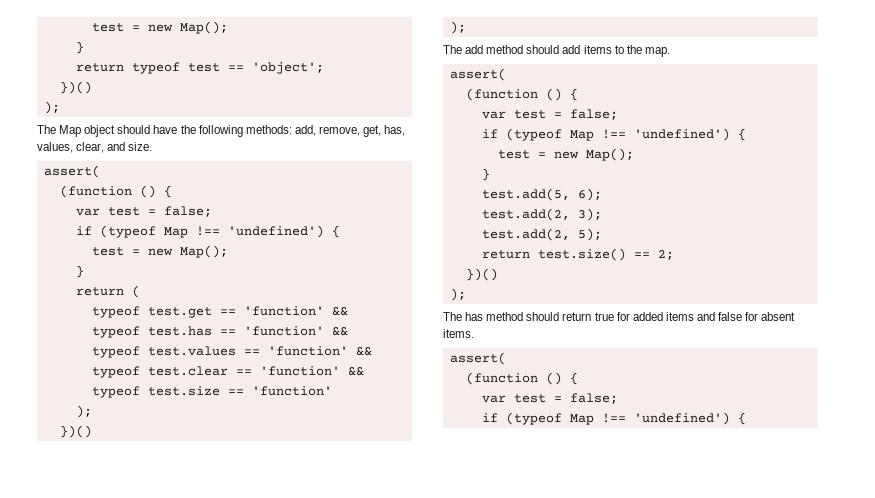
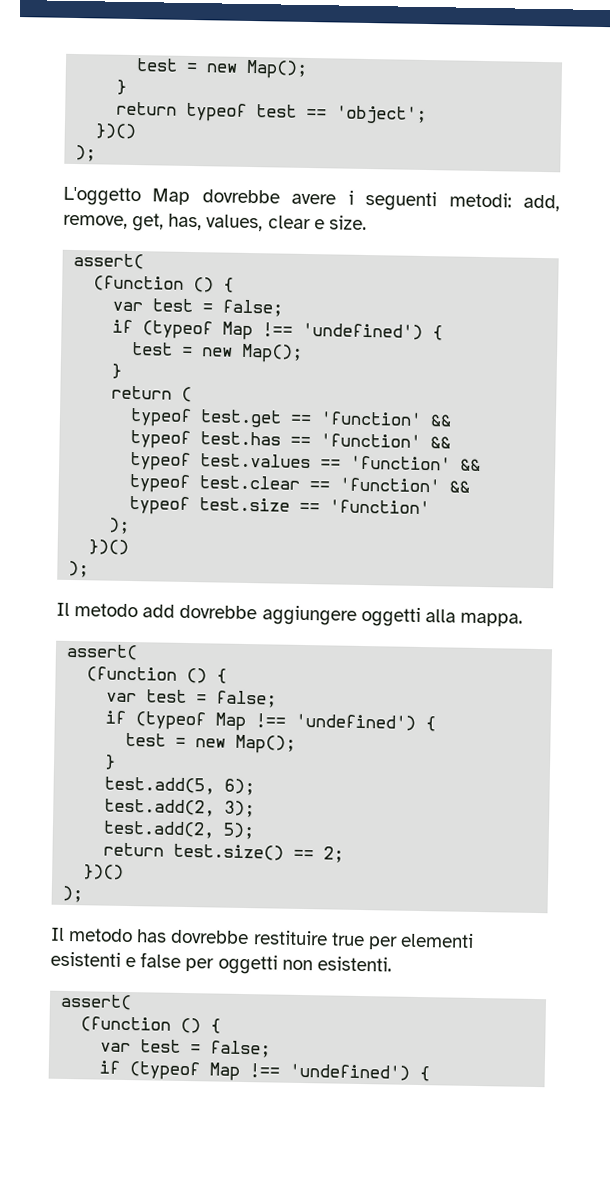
- The Map object should have the following methods: add, remove, get, has, values, clear, and size.
+ L'oggetto Map dovrebbe avere i seguenti metodi: add, remove, get, has, values, clear e size.
- The add method should add items to the map.
+ Il metodo add dovrebbe aggiungere oggetti alla mappa.
- The has method should return true for added items and false for absent items.
+ Il metodo has dovrebbe restituire true per elementi esistenti e false per oggetti non esistenti.

